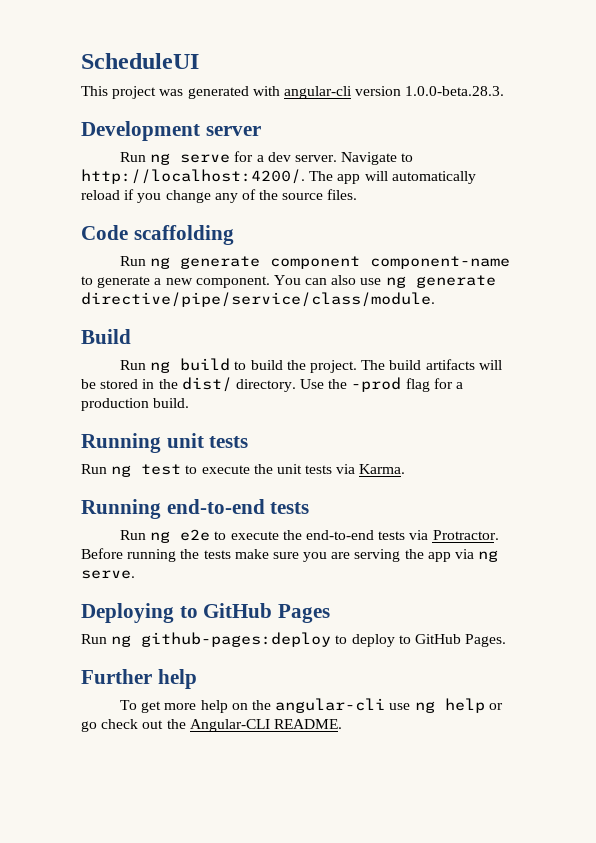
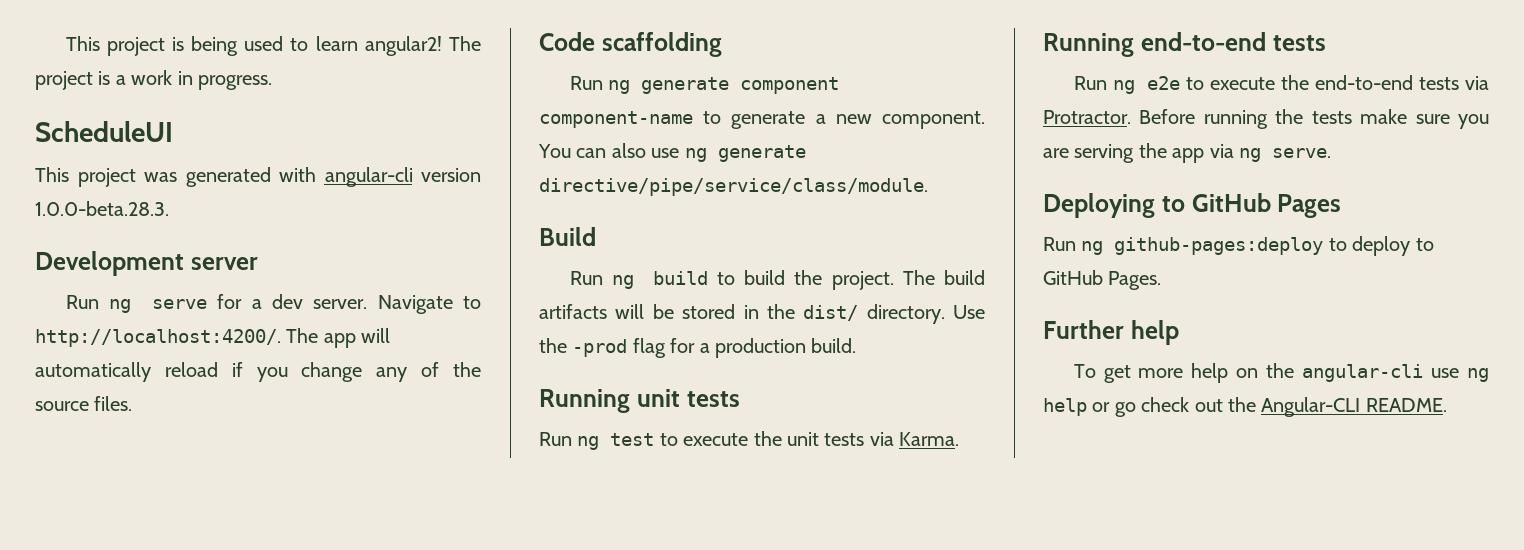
+ This project is being used to learn angular2! The project is a work in progress.

